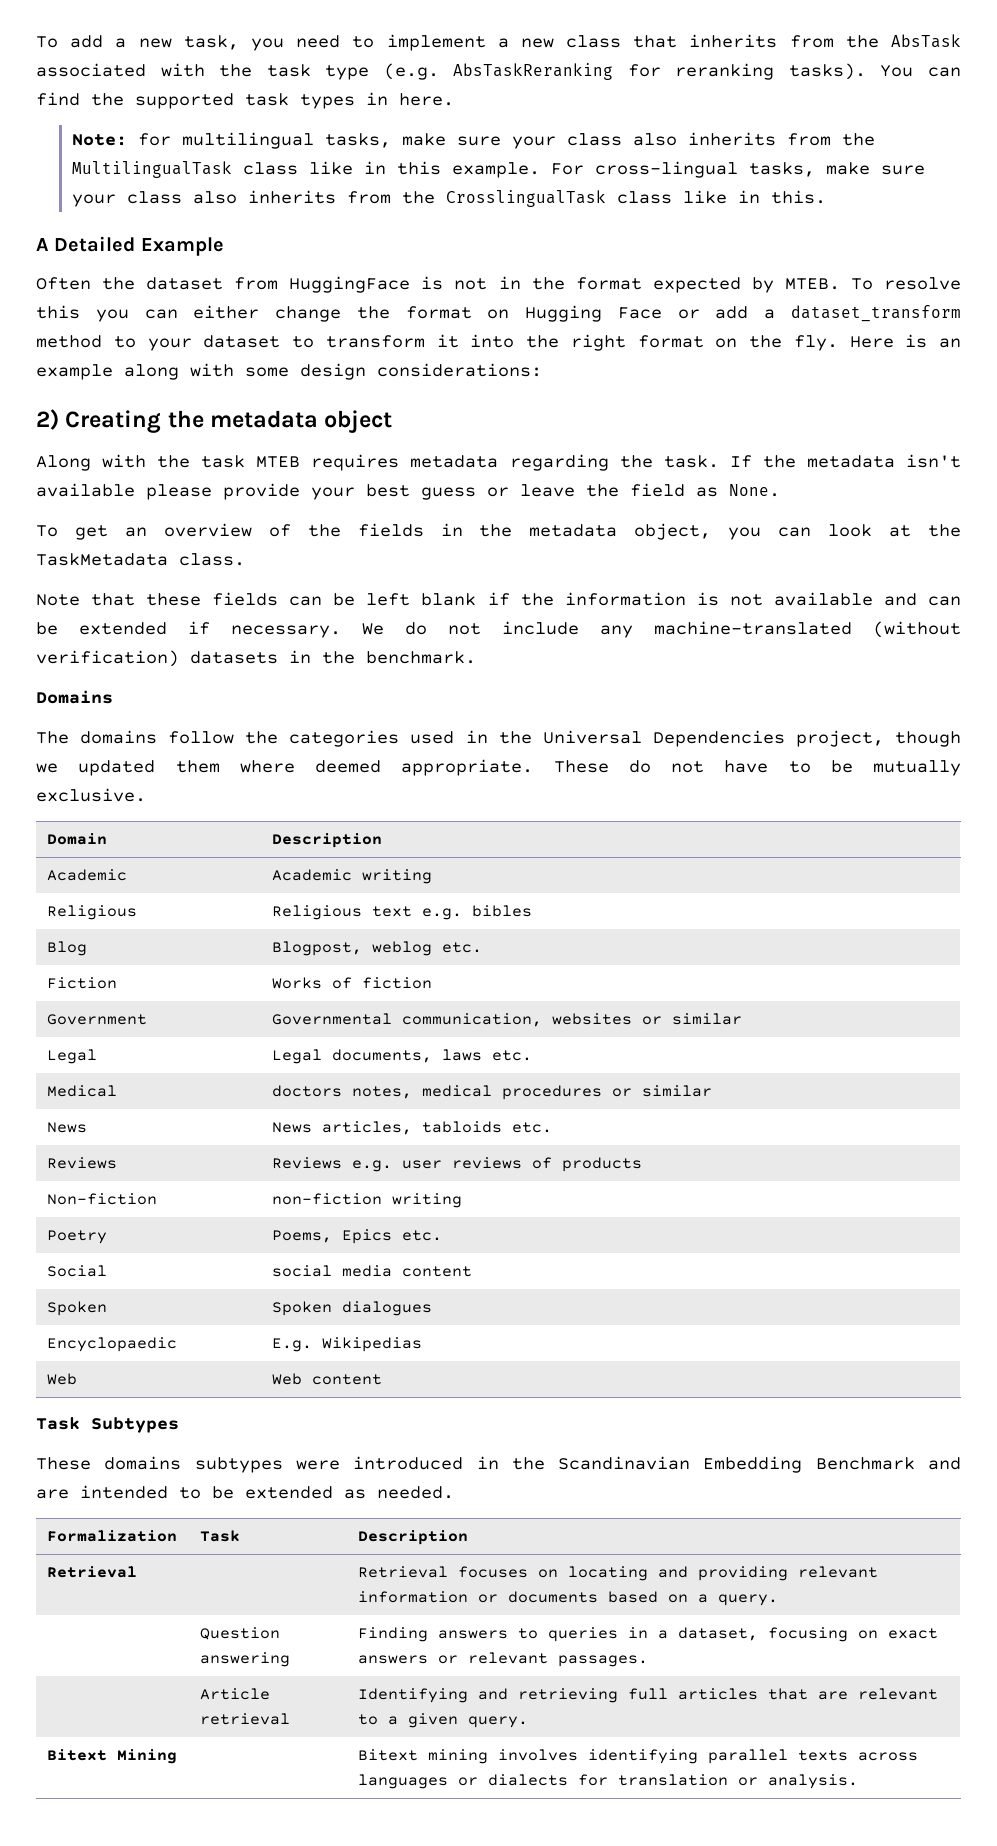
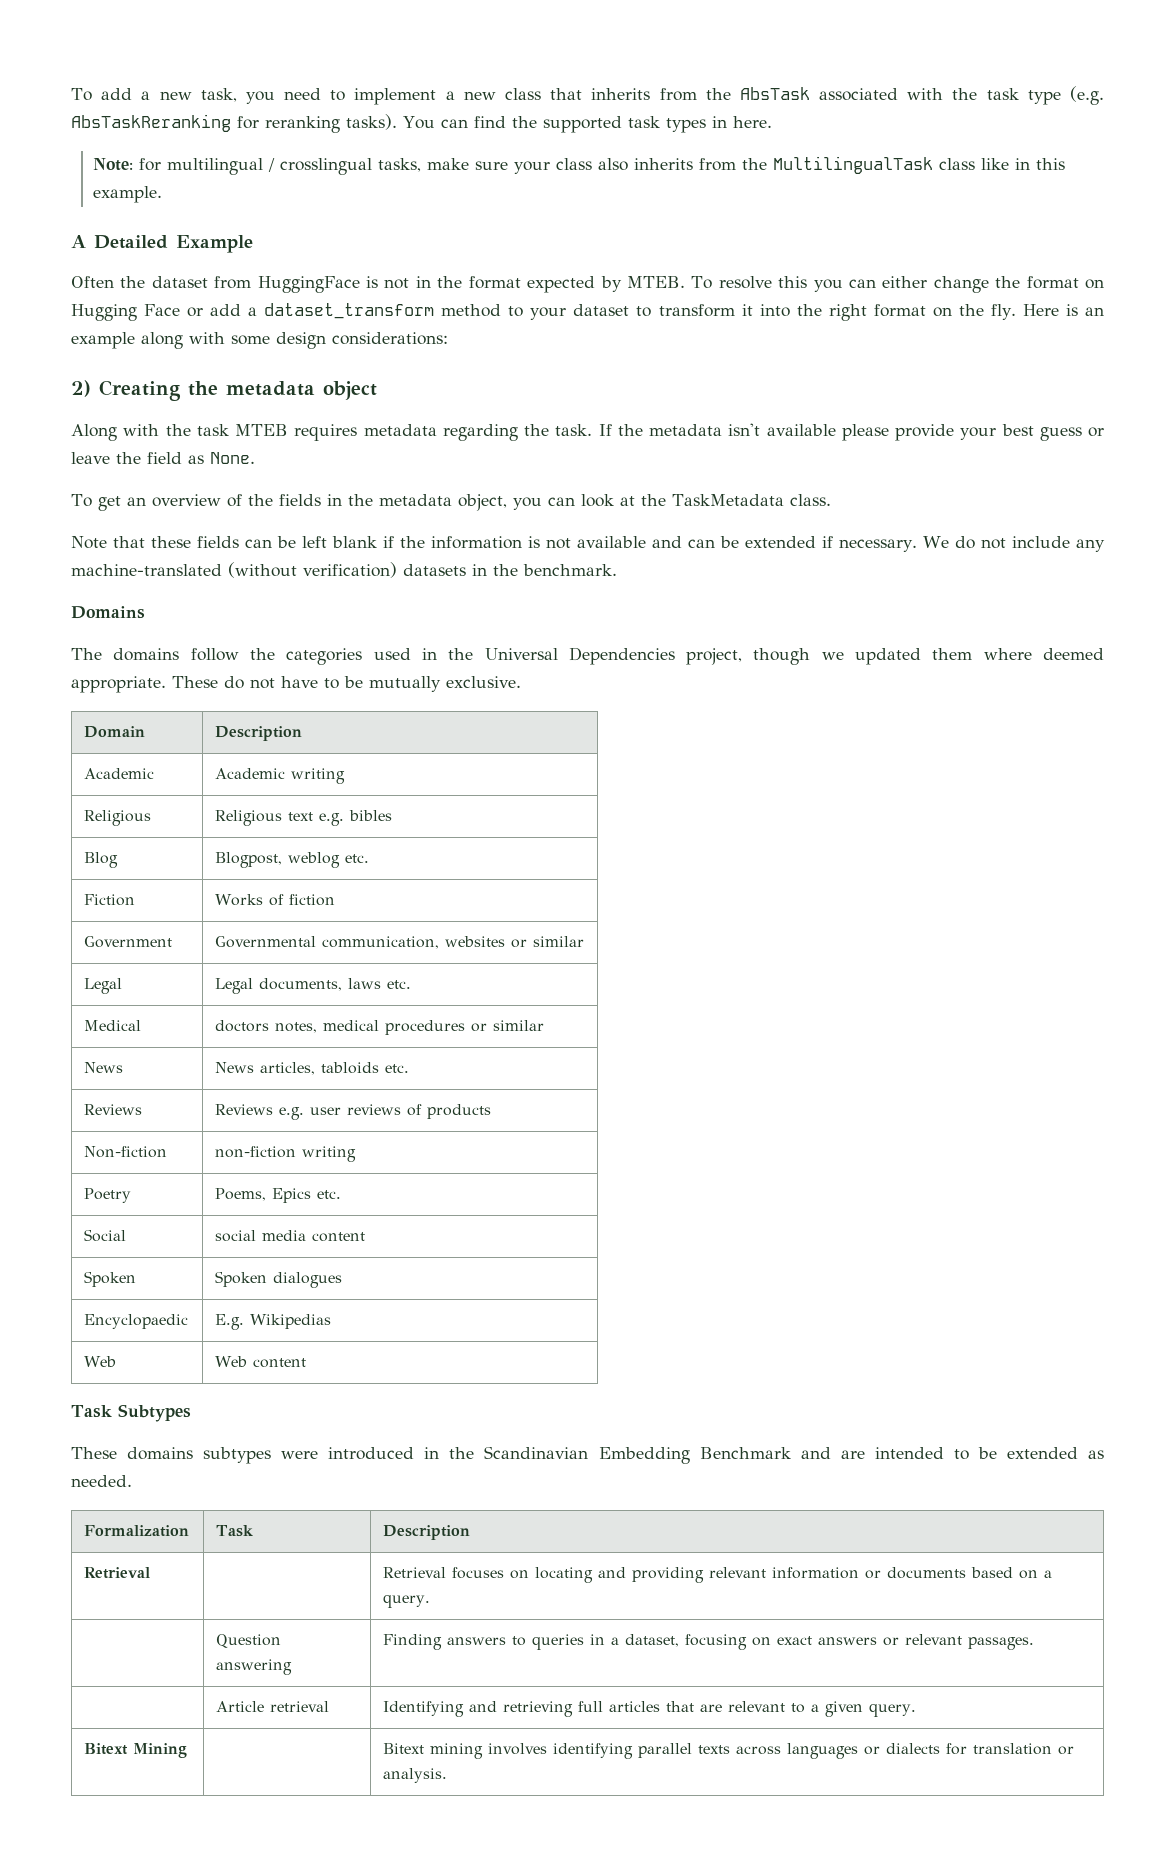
- Note: for multilingual tasks, make sure your class also inherits from the MultilingualTask class like in this example. For cross-lingual tasks, make sure your class also inherits from the CrosslingualTask class like in this.
+ Note: for multilingual / crosslingual tasks, make sure your class also inherits from the MultilingualTask class like in this example.

